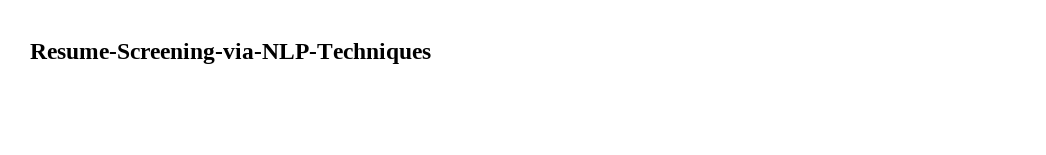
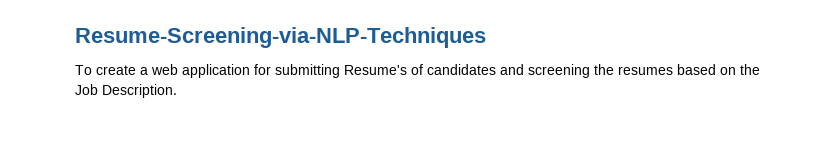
+ To create a web application for submitting Resume's of candidates and screening the resumes based on the Job Description.

